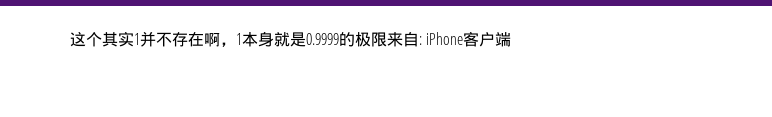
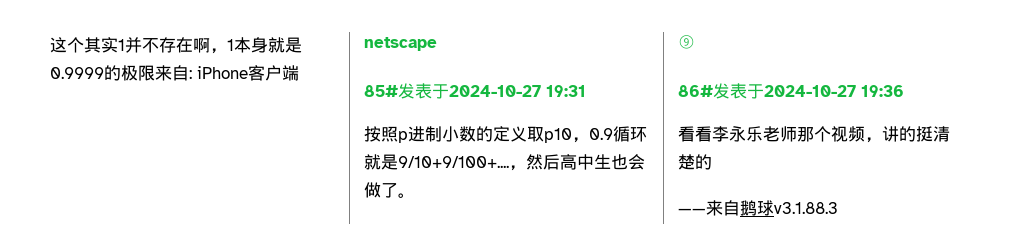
+ netscape
+ 85#发表于2024-10-27 19:31
+ 按照p进制小数的定义取p10，0.9循环就是9/10+9/100+....，然后高中生也会做了。
+ ⑨
+ 86#发表于2024-10-27 19:36
+ 看看李永乐老师那个视频，讲的挺清楚的
+ ——来自鹅球v3.1.88.3

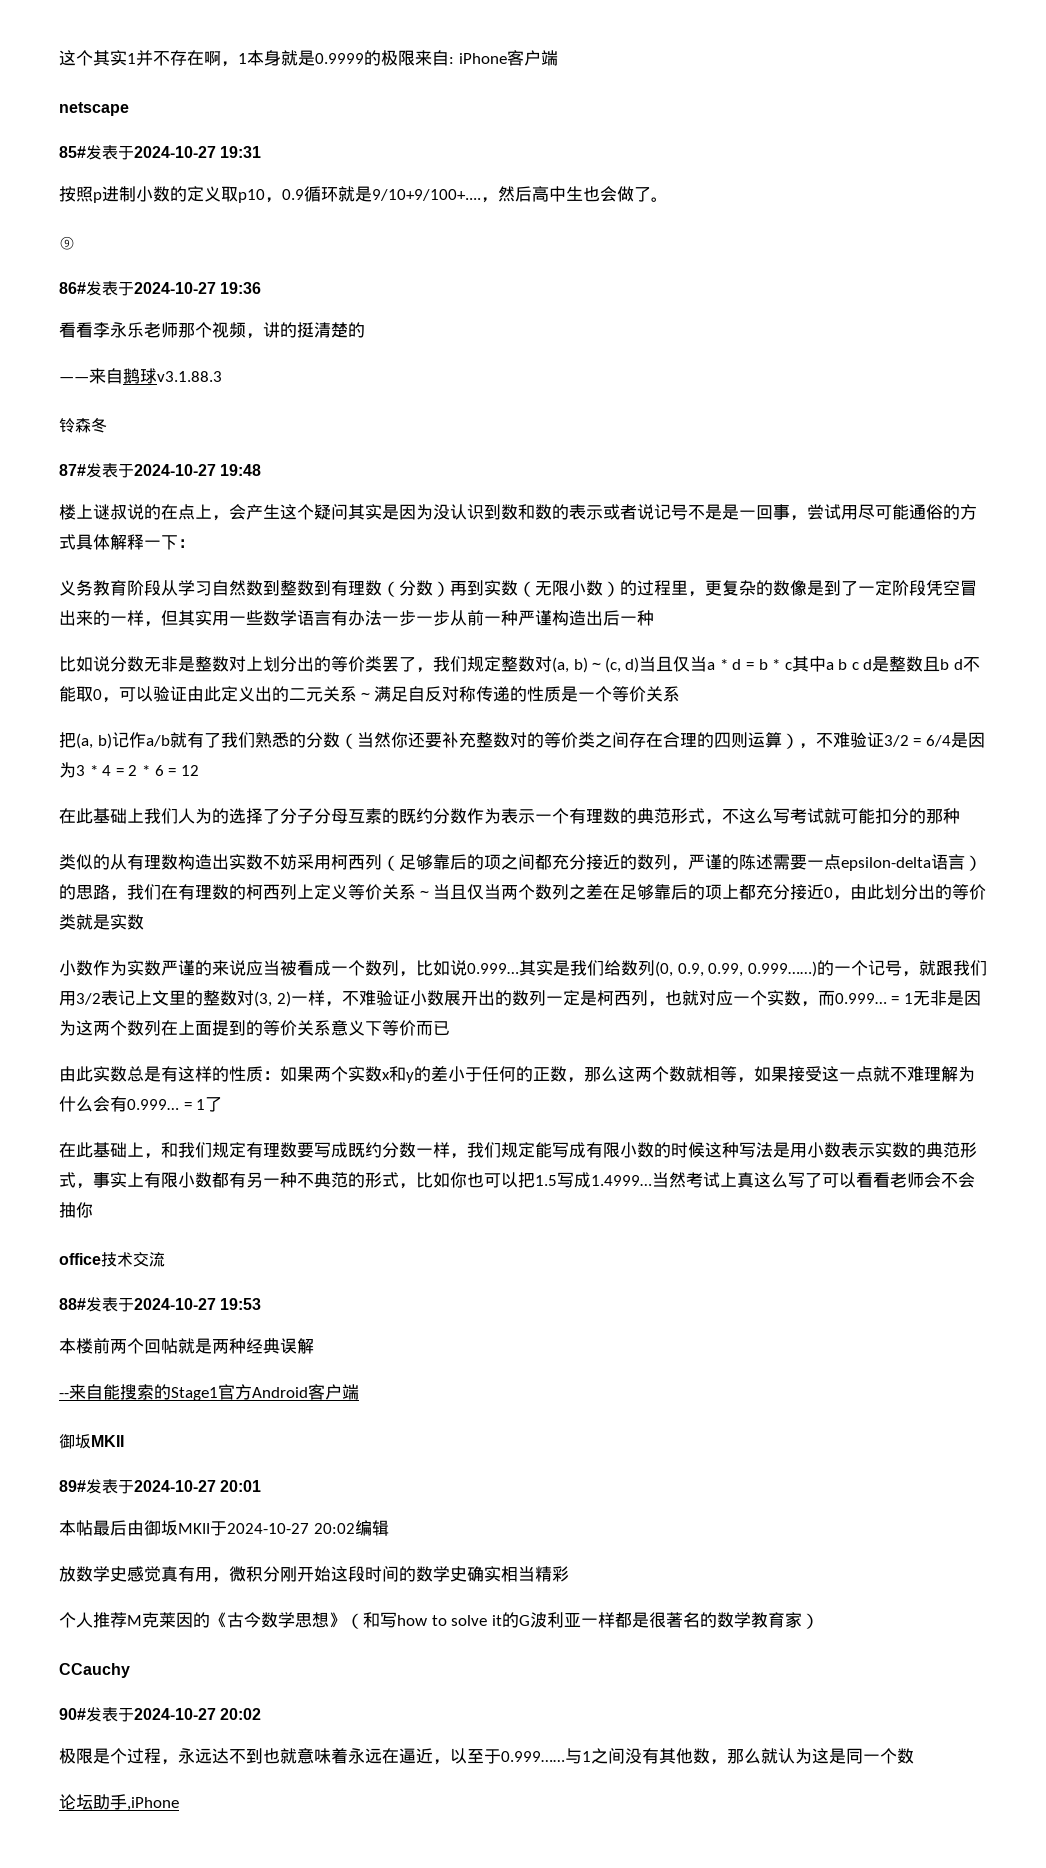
+ 铃森冬
+ 87#发表于2024-10-27 19:48
+ 楼上谜叔说的在点上，会产生这个疑问其实是因为没认识到数和数的表示或者说记号不是是一回事，尝试用尽可能通俗的方式具体解释一下：
+ 义务教育阶段从学习自然数到整数到有理数（分数）再到实数（无限小数）的过程里，更复杂的数像是到了一定阶段凭空冒出来的一样，但其实用一些数学语言有办法一步一步从前一种严谨构造出后一种
+ 比如说分数无非是整数对上划分出的等价类罢了，我们规定整数对(a, b)～(c, d)当且仅当a * d = b * c其中a b c d是整数且b d不能取0，可以验证由此定义出的二元关系～满足自反对称传递的性质是一个等价关系
+ 把(a, b)记作a/b就有了我们熟悉的分数（当然你还要补充整数对的等价类之间存在合理的四则运算），不难验证3/2 = 6/4是因为3 * 4 = 2 * 6 = 12
+ 在此基础上我们人为的选择了分子分母互素的既约分数作为表示一个有理数的典范形式，不这么写考试就可能扣分的那种
+ 类似的从有理数构造出实数不妨采用柯西列（足够靠后的项之间都充分接近的数列，严谨的陈述需要一点epsilon-delta语言）的思路，我们在有理数的柯西列上定义等价关系～当且仅当两个数列之差在足够靠后的项上都充分接近0，由此划分出的等价类就是实数
+ 小数作为实数严谨的来说应当被看成一个数列，比如说0.999…其实是我们给数列(0, 0.9, 0.99, 0.999……)的一个记号，就跟我们用3/2表记上文里的整数对(3, 2)一样，不难验证小数展开出的数列一定是柯西列，也就对应一个实数，而0.999… = 1无非是因为这两个数列在上面提到的等价关系意义下等价而已
+ 由此实数总是有这样的性质：如果两个实数x和y的差小于任何的正数，那么这两个数就相等，如果接受这一点就不难理解为什么会有0.999… = 1了
+ 在此基础上，和我们规定有理数要写成既约分数一样，我们规定能写成有限小数的时候这种写法是用小数表示实数的典范形式，事实上有限小数都有另一种不典范的形式，比如你也可以把1.5写成1.4999…当然考试上真这么写了可以看看老师会不会抽你
+ office技术交流
+ 88#发表于2024-10-27 19:53
+ 本楼前两个回帖就是两种经典误解
+ --来自能搜索的Stage1官方Android客户端
+ 御坂MKII
+ 89#发表于2024-10-27 20:01
+ 本帖最后由御坂MKII于2024-10-27 20:02编辑
+ 放数学史感觉真有用，微积分刚开始这段时间的数学史确实相当精彩
+ 个人推荐M克莱因的《古今数学思想》（和写how to solve it的G波利亚一样都是很著名的数学教育家）
+ CCauchy
+ 90#发表于2024-10-27 20:02
+ 极限是个过程，永远达不到也就意味着永远在逼近，以至于0.999……与1之间没有其他数，那么就认为这是同一个数
+ 论坛助手,iPhone

